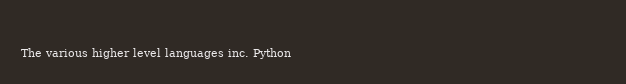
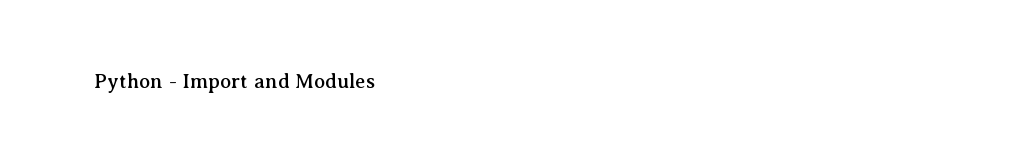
- The various higher level languages inc. Python
+ Python - Import and Modules

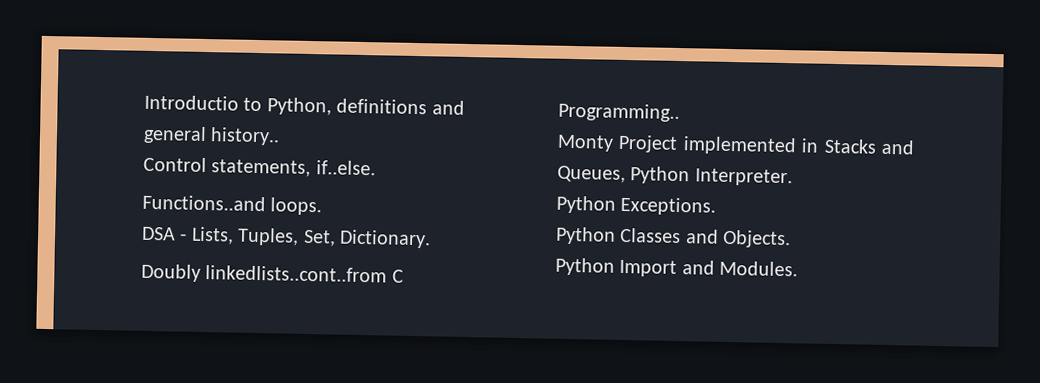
- Python - Import and Modules
+ Introductio to Python, definitions and general history..
+ Control statements, if..else.
+ Functions..and loops.
+ DSA - Lists, Tuples, Set, Dictionary.
+ Doubly linkedlists..cont..from C Programming..
+ Monty Project implemented in Stacks and Queues, Python Interpreter.
+ Python Exceptions.
+ Python Classes and Objects.
+ Python Import and Modules.

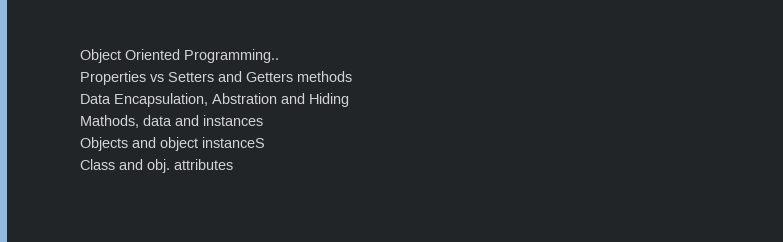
- Introductio to Python, definitions and general history..
- Control statements, if..else.
- Functions..and loops.
- DSA - Lists, Tuples, Set, Dictionary.
- Doubly linkedlists..cont..from C Programming..
- Monty Project implemented in Stacks and Queues, Python Interpreter.
- Python Exceptions.
- Python Classes and Objects.
- Python Import and Modules.
+ Object Oriented Programming..
+ Properties vs Setters and Getters methods
+ Data Encapsulation, Abstration and Hiding
+ Mathods, data and instances
+ Objects and object instanceS
+ Class and obj. attributes

